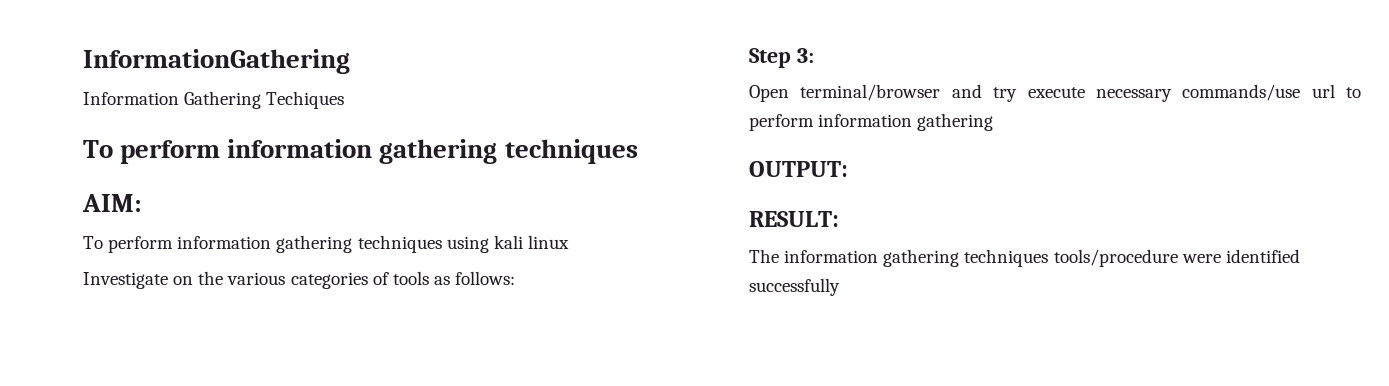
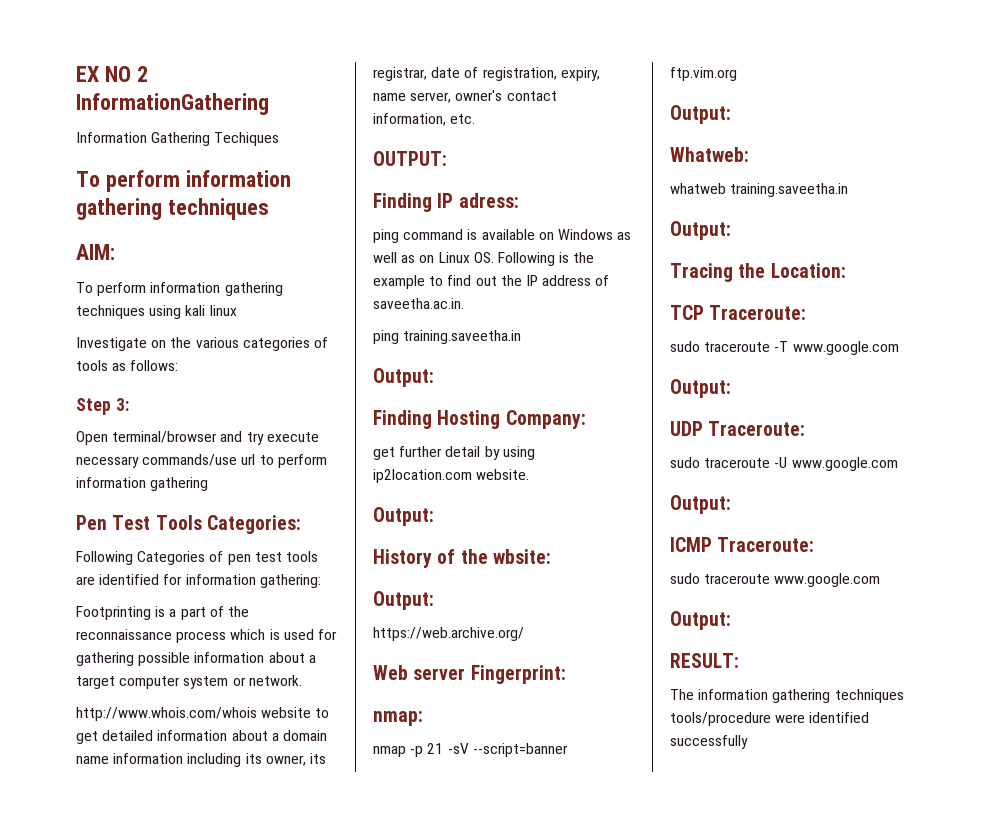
- InformationGathering
+ EX NO 2 InformationGathering
+ Pen Test Tools Categories:
+ Following Categories of pen test tools are identified for information gathering:
+ Footprinting is a part of the reconnaissance process which is used for gathering possible information about a target computer system or network.
+ http://www.whois.com/whois website to get detailed information about a domain name information including its owner, its registrar, date of registration, expiry, name server, owner's contact information, etc.
  OUTPUT:
+ Finding IP adress:
+ ping command is available on Windows as well as on Linux OS. Following is the example to find out the IP address of saveetha.ac.in.
+ ping training.saveetha.in
+ Output:
+ Finding Hosting Company:
+ get further detail by using ip2location.com website.
+ Output:
+ History of the wbsite:
+ Output:
+ https://web.archive.org/
+ Web server Fingerprint:
+ nmap:
+ nmap -p 21 -sV --script=banner ftp.vim.org
+ Output:
+ Whatweb:
+ whatweb training.saveetha.in
+ Output:
+ Tracing the Location:
+ TCP Traceroute:
+ sudo traceroute -T www.google.com
+ Output:
+ UDP Traceroute:
+ sudo traceroute -U www.google.com
+ Output:
+ ICMP Traceroute:
+ sudo traceroute www.google.com
+ Output:

